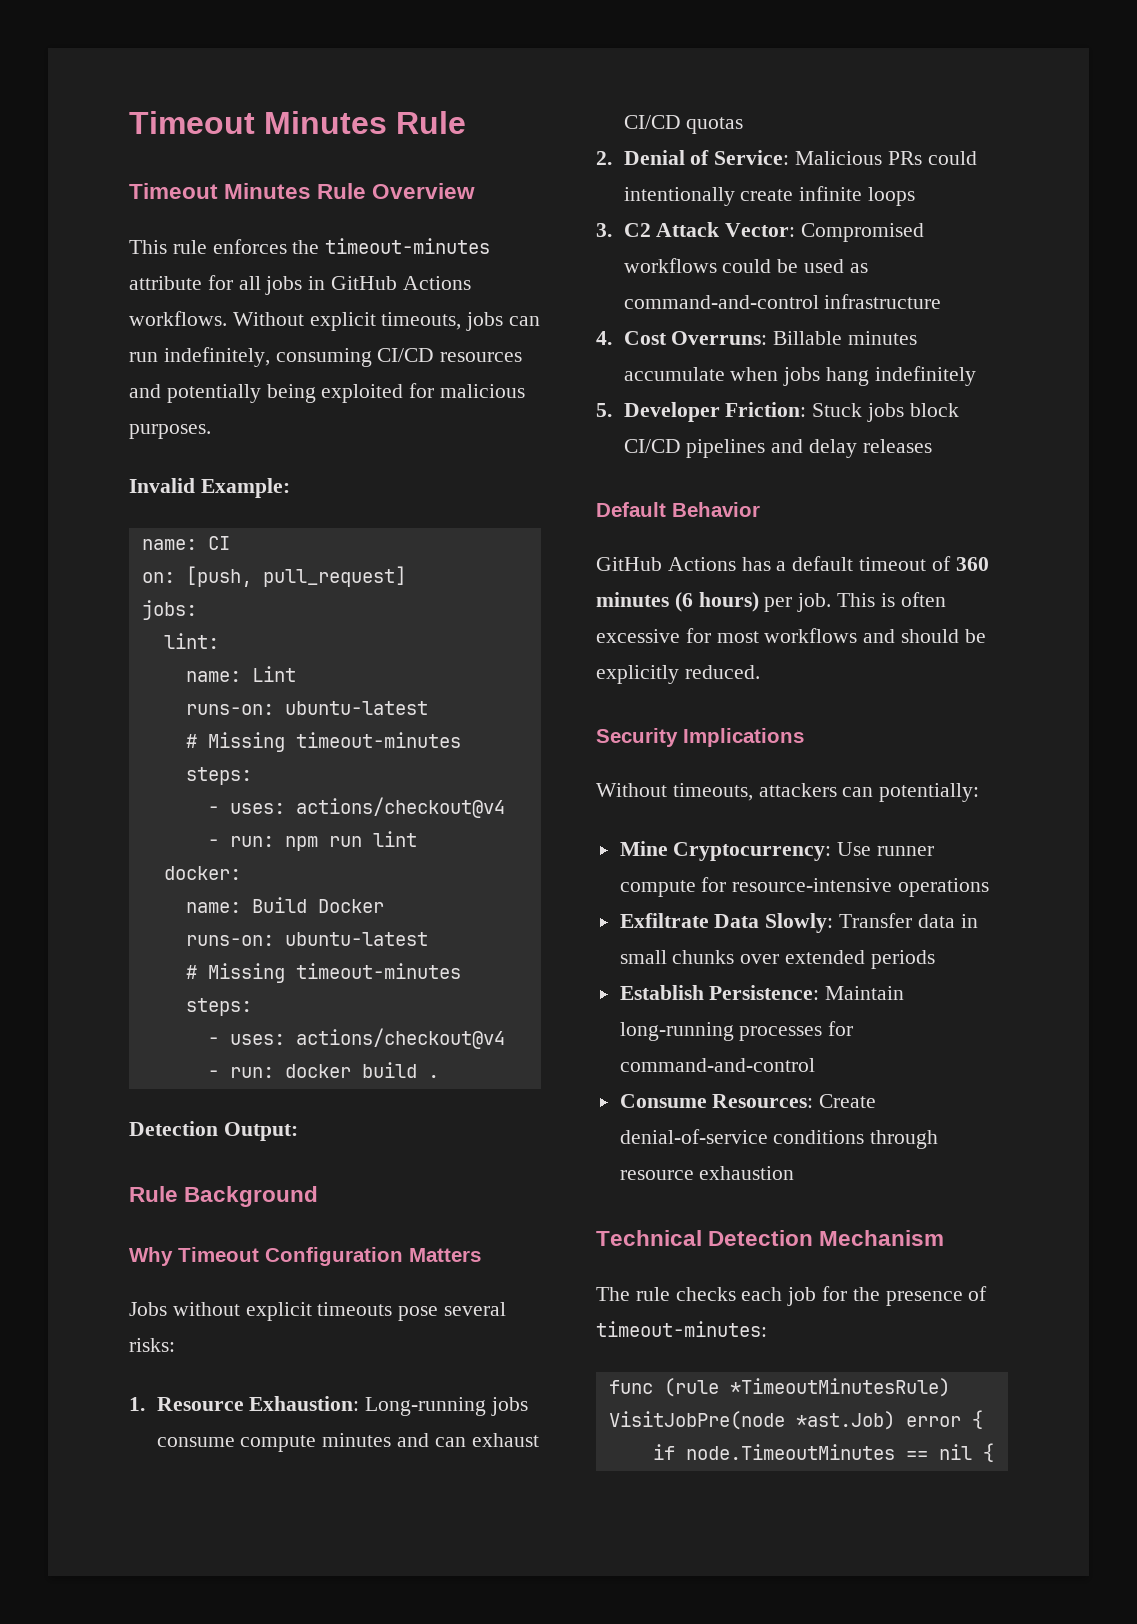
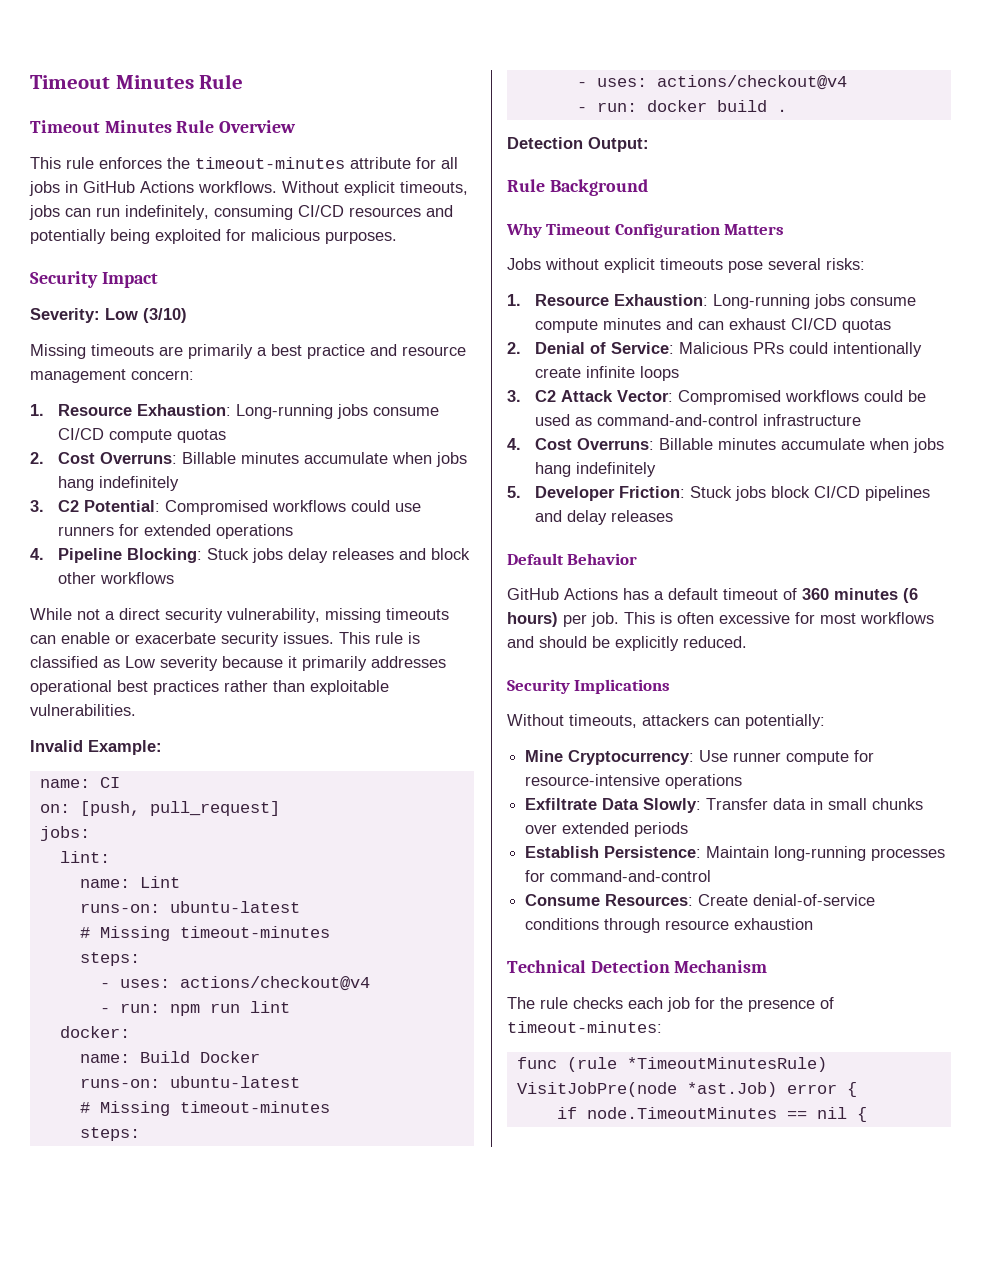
+ Security Impact
+ Severity: Low (3/10)
+ Missing timeouts are primarily a best practice and resource management concern:
+ 1. Resource Exhaustion: Long-running jobs consume CI/CD compute quotas
+ 2. Cost Overruns: Billable minutes accumulate when jobs hang indefinitely
+ 3. C2 Potential: Compromised workflows could use runners for extended operations
+ 4. Pipeline Blocking: Stuck jobs delay releases and block other workflows
+ While not a direct security vulnerability, missing timeouts can enable or exacerbate security issues. This rule is classified as Low severity because it primarily addresses operational best practices rather than exploitable vulnerabilities.

